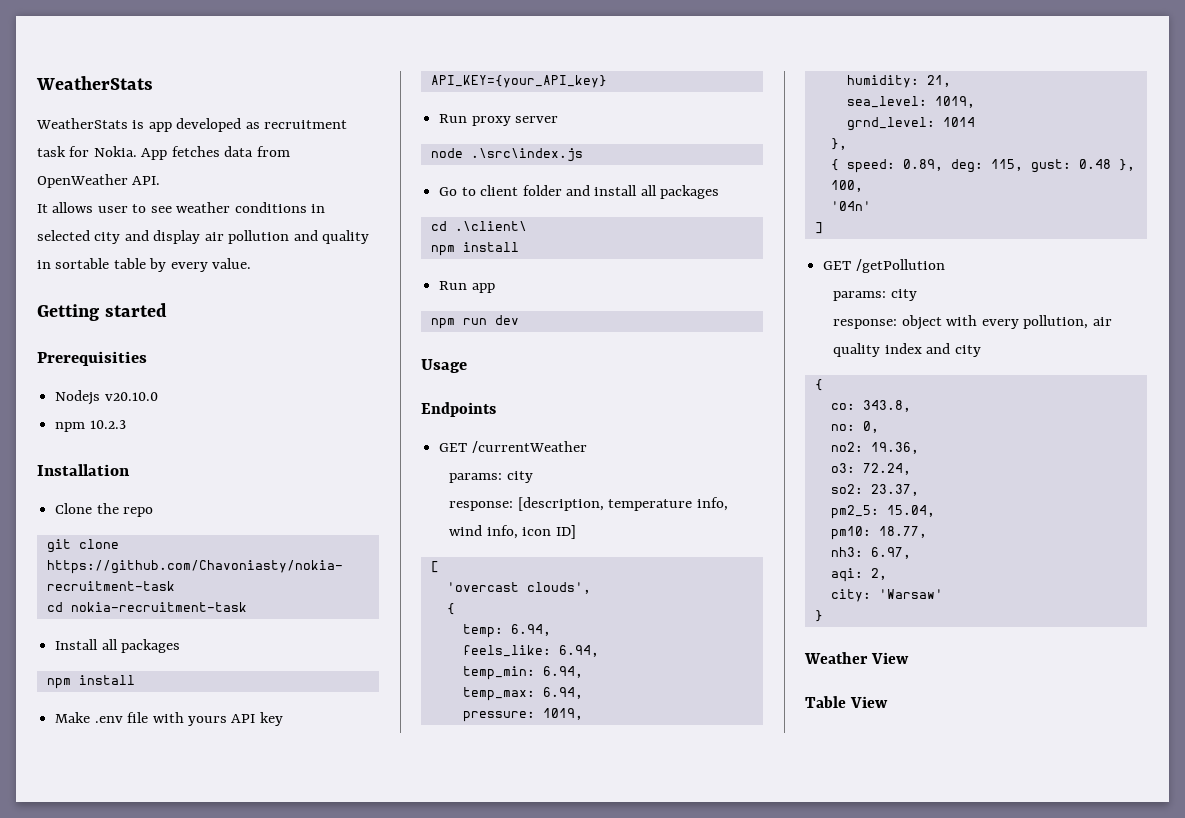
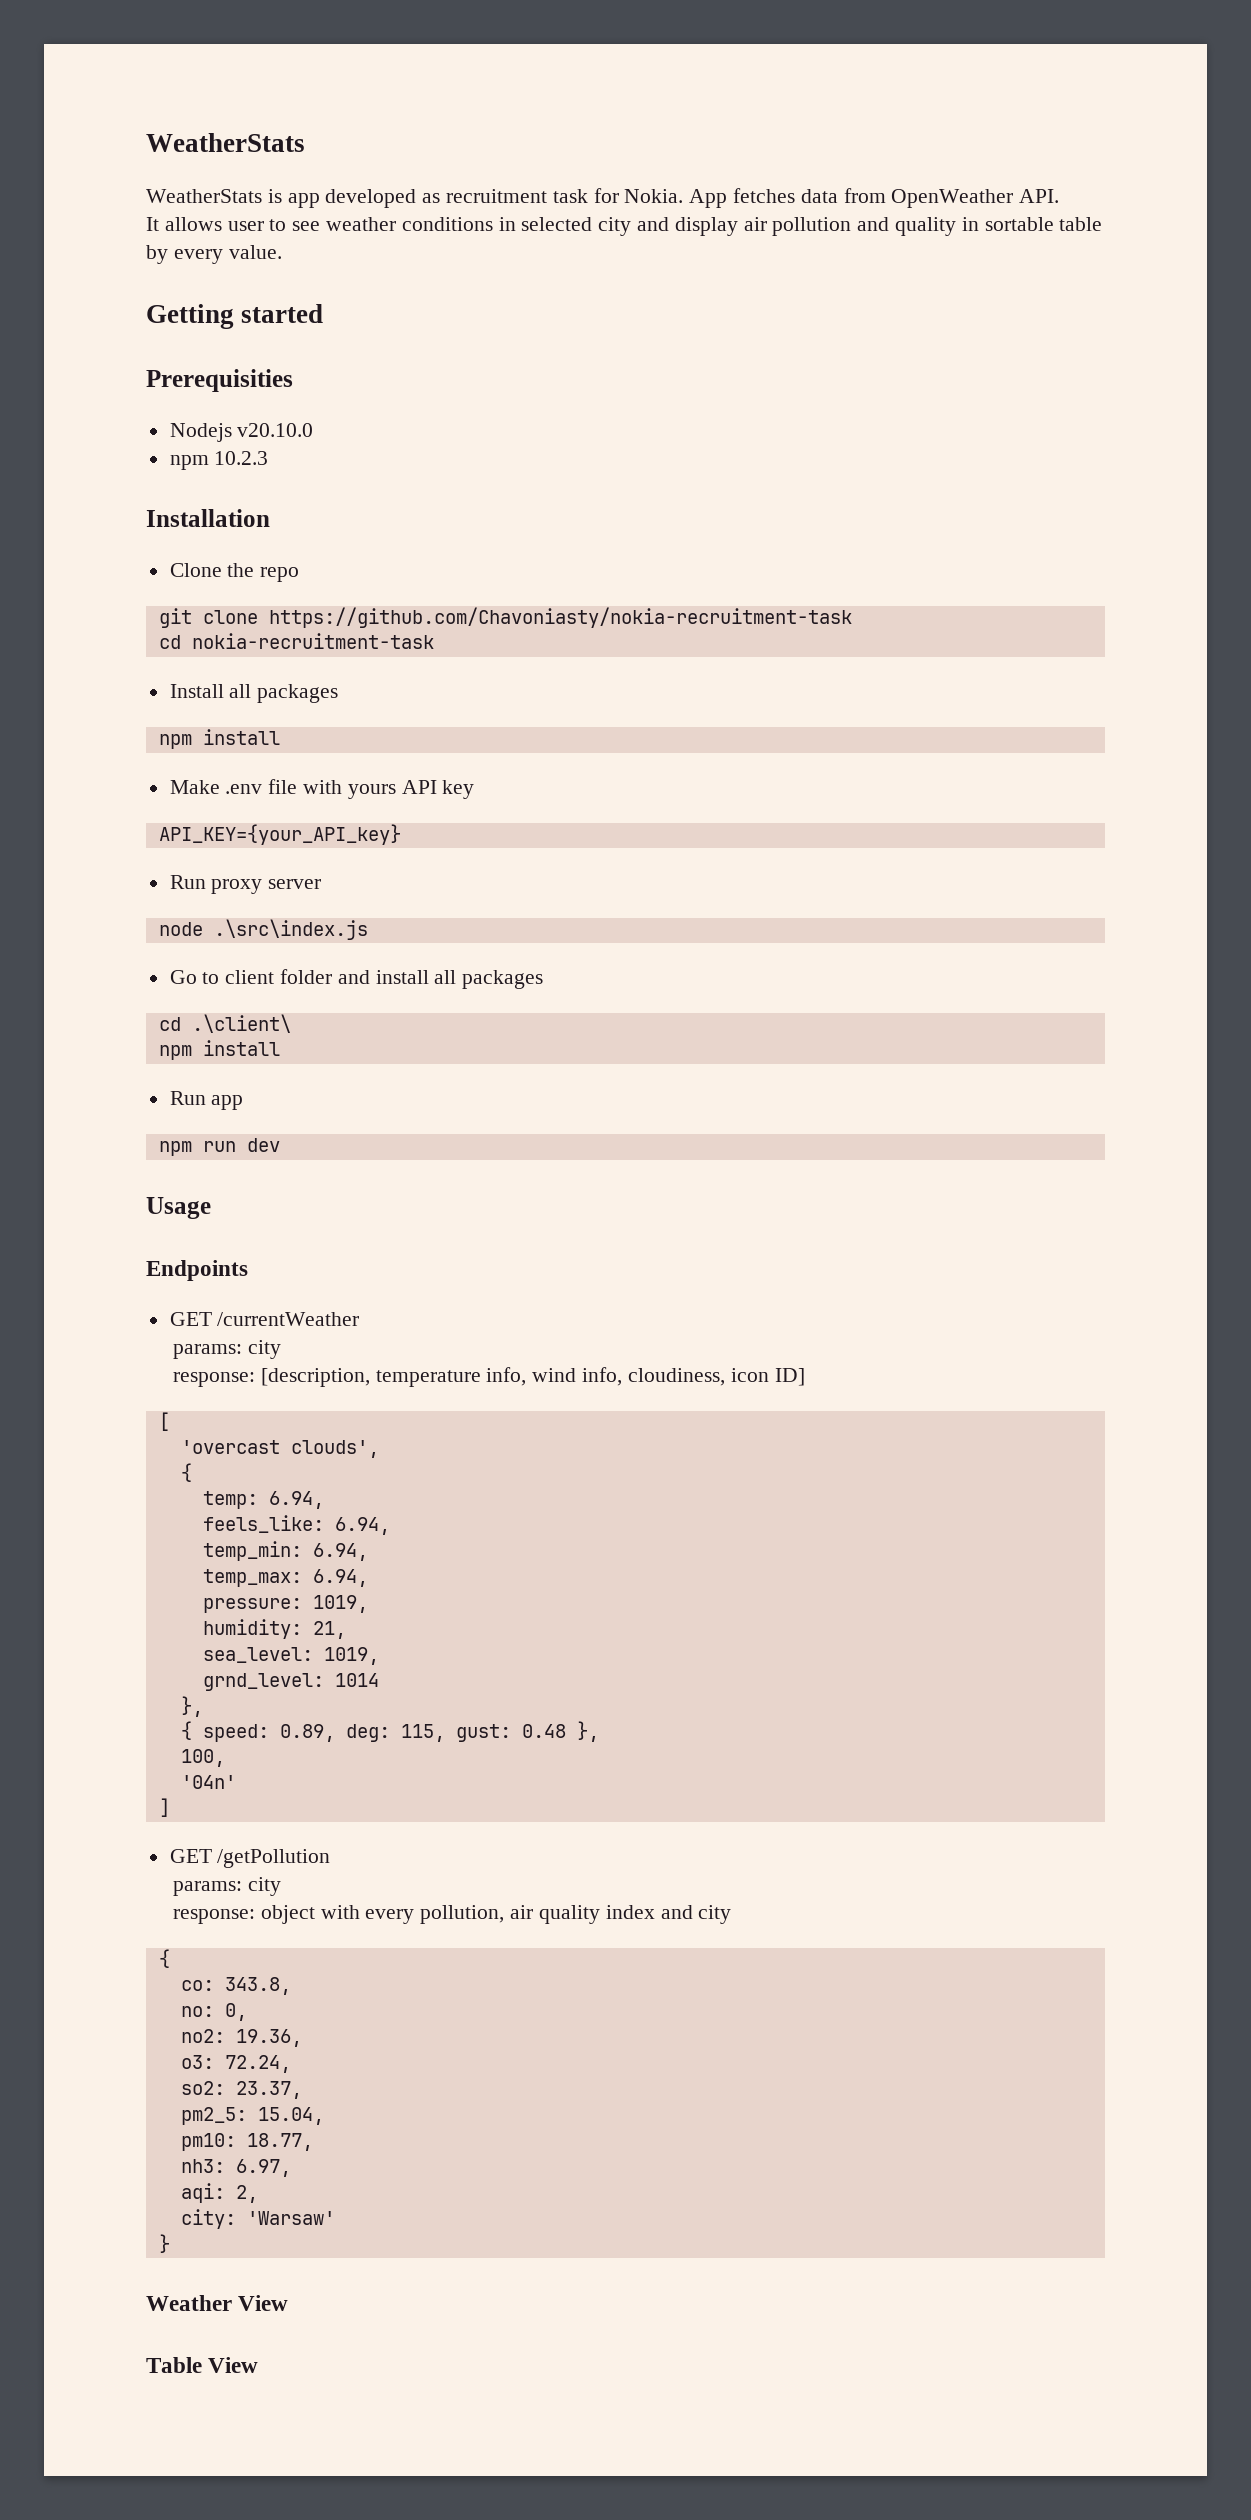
- response: [description, temperature info, wind info, icon ID]
+ response: [description, temperature info, wind info, cloudiness, icon ID]

